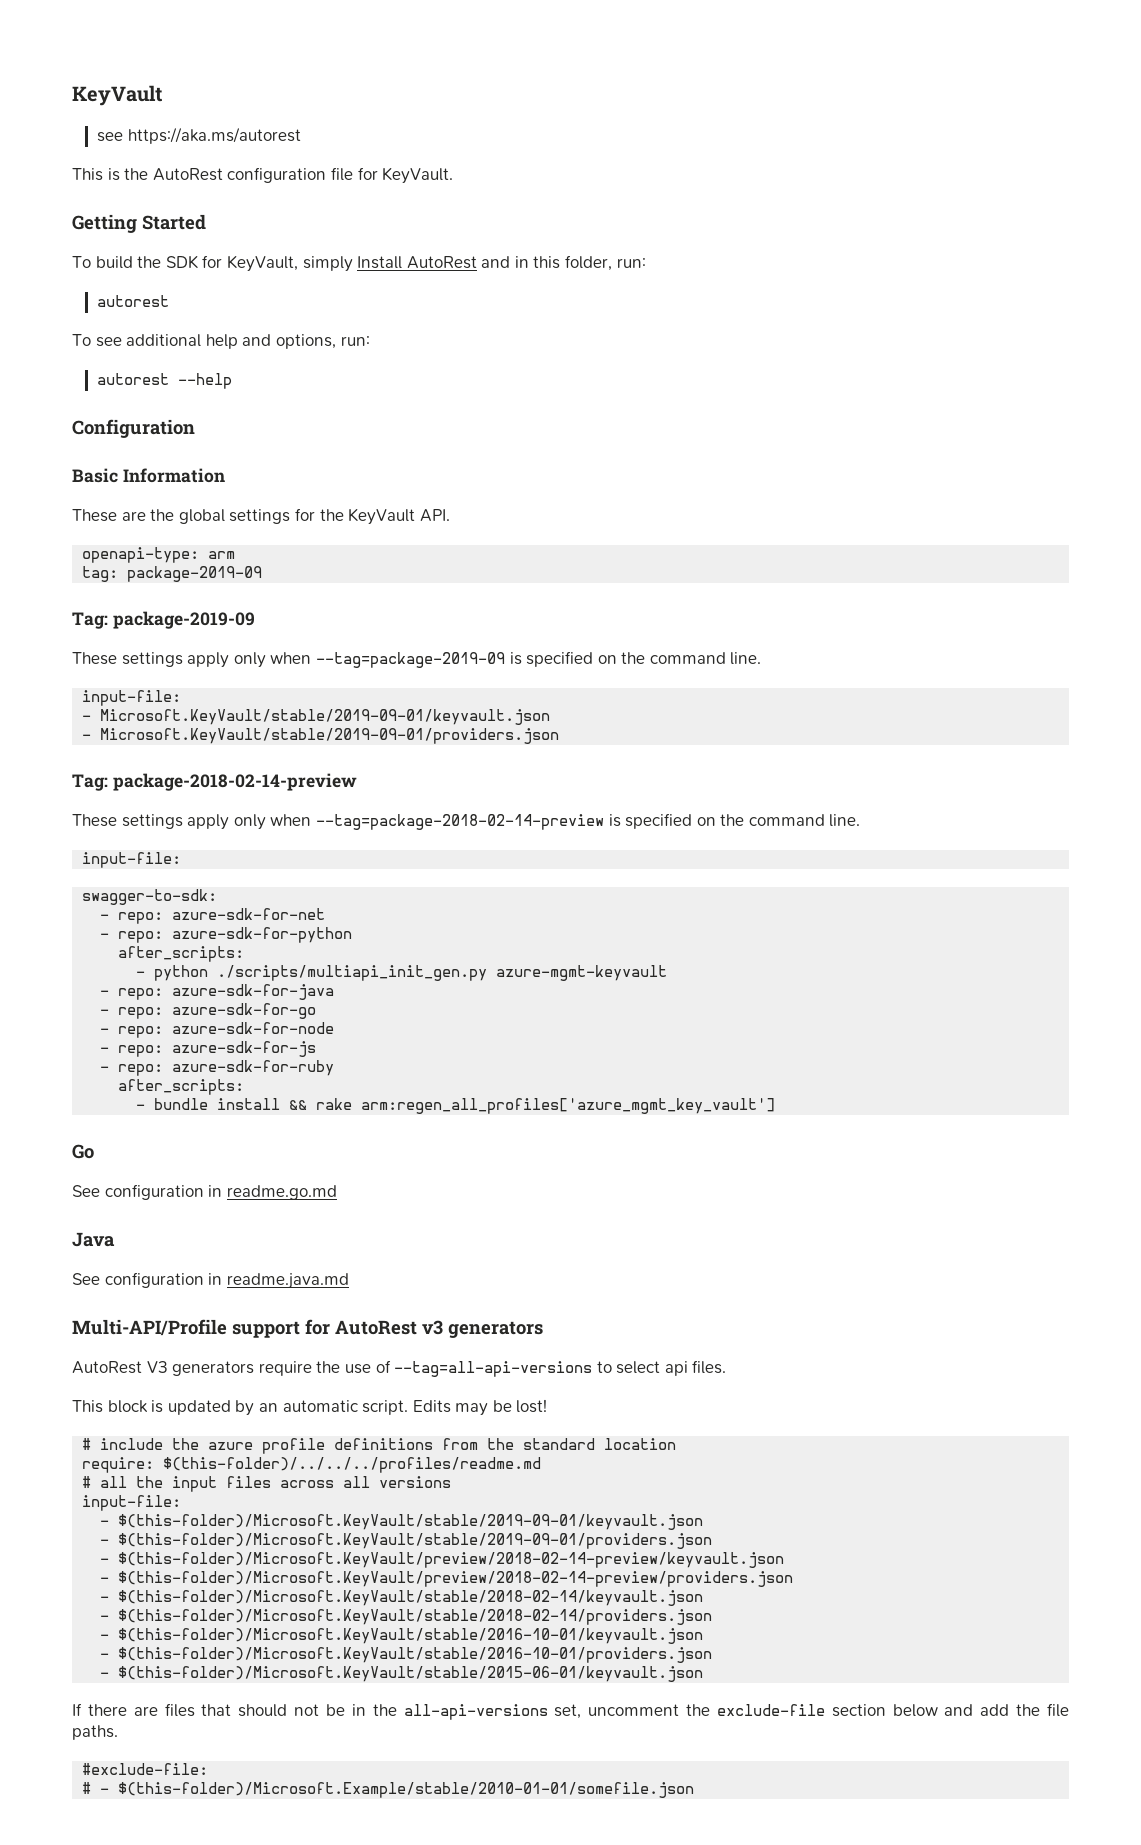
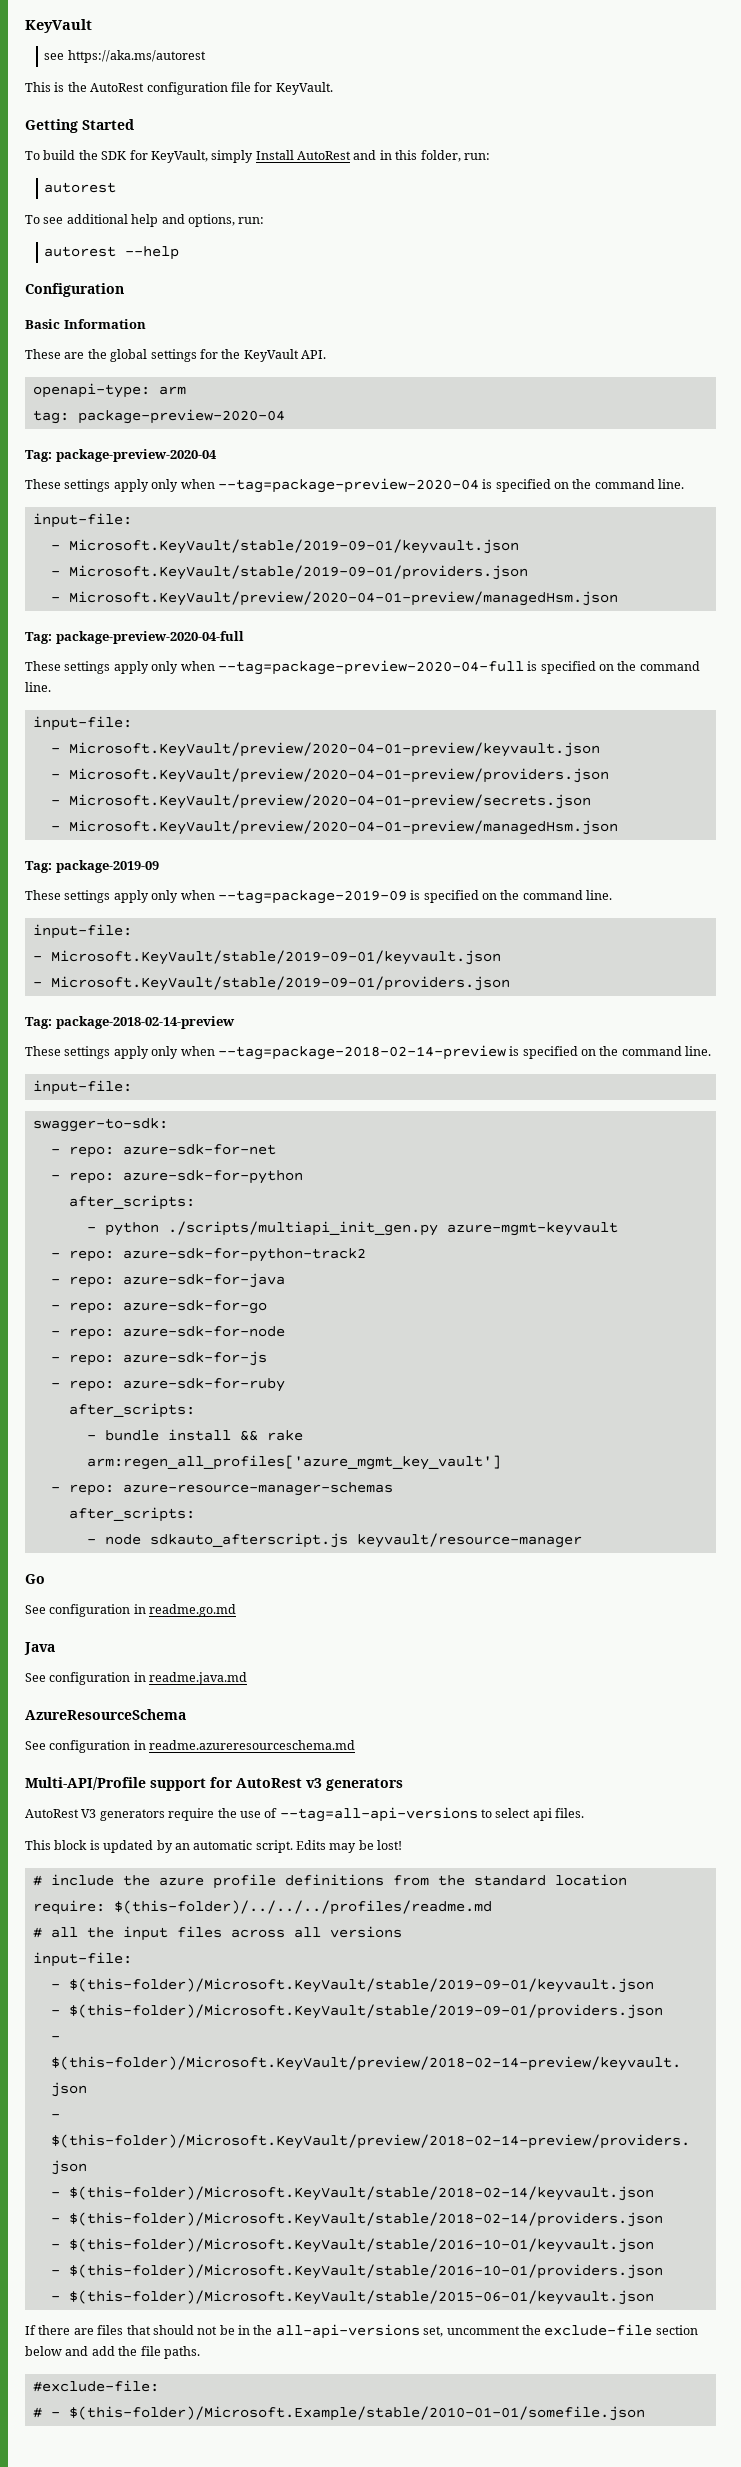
- tag: package-2019-09
+ tag: package-preview-2020-04
+ Tag: package-preview-2020-04
+ These settings apply only when --tag=package-preview-2020-04 is specified on the command line.
+ input-file:
+ - Microsoft.KeyVault/stable/2019-09-01/keyvault.json
+ - Microsoft.KeyVault/stable/2019-09-01/providers.json
+ - Microsoft.KeyVault/preview/2020-04-01-preview/managedHsm.json
+ Tag: package-preview-2020-04-full
+ These settings apply only when --tag=package-preview-2020-04-full is specified on the command line.
+ input-file:
+ - Microsoft.KeyVault/preview/2020-04-01-preview/keyvault.json
+ - Microsoft.KeyVault/preview/2020-04-01-preview/providers.json
+ - Microsoft.KeyVault/preview/2020-04-01-preview/secrets.json
+ - Microsoft.KeyVault/preview/2020-04-01-preview/managedHsm.json
+ - repo: azure-sdk-for-python-track2
+ - repo: azure-resource-manager-schemas
+ after_scripts:
+ - node sdkauto_afterscript.js keyvault/resource-manager
+ AzureResourceSchema
+ See configuration in readme.azureresourceschema.md

